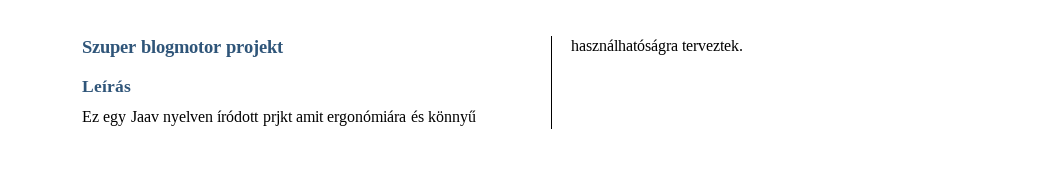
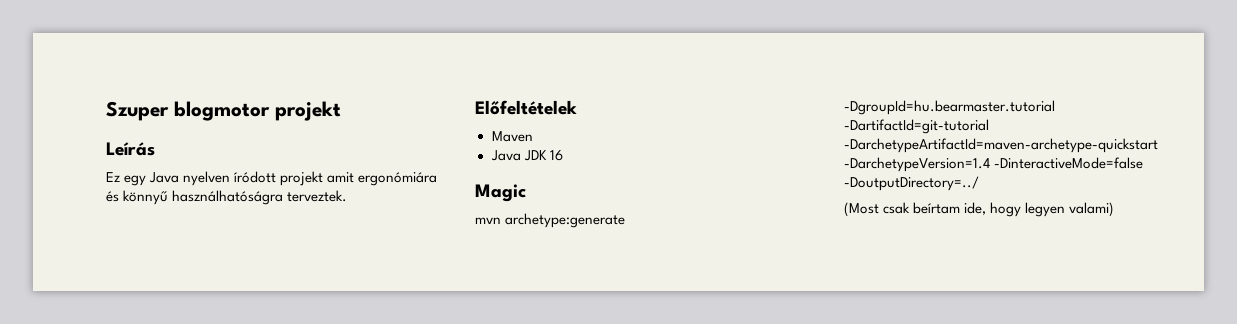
- Ez egy Jaav nyelven íródott prjkt amit ergonómiára és könnyű használhatóságra terveztek.
+ Ez egy Java nyelven íródott projekt amit ergonómiára és könnyű használhatóságra terveztek.
+ Előfeltételek
+ Maven
+ Java JDK 16
+ Magic
+ mvn archetype:generate -DgroupId=hu.bearmaster.tutorial -DartifactId=git-tutorial -DarchetypeArtifactId=maven-archetype-quickstart -DarchetypeVersion=1.4 -DinteractiveMode=false -DoutputDirectory=../
+ (Most csak beírtam ide, hogy legyen valami)

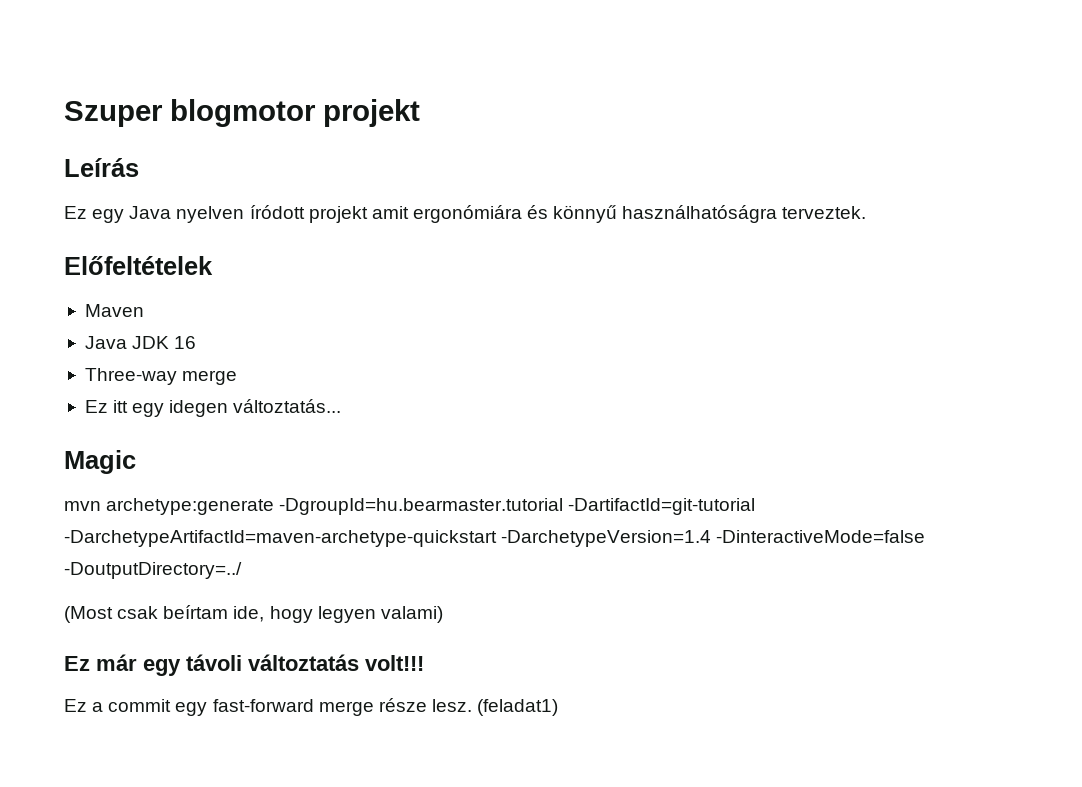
+ Three-way merge
+ Ez itt egy idegen változtatás...
+ Ez már egy távoli változtatás volt!!!
+ Ez a commit egy fast-forward merge része lesz. (feladat1)

